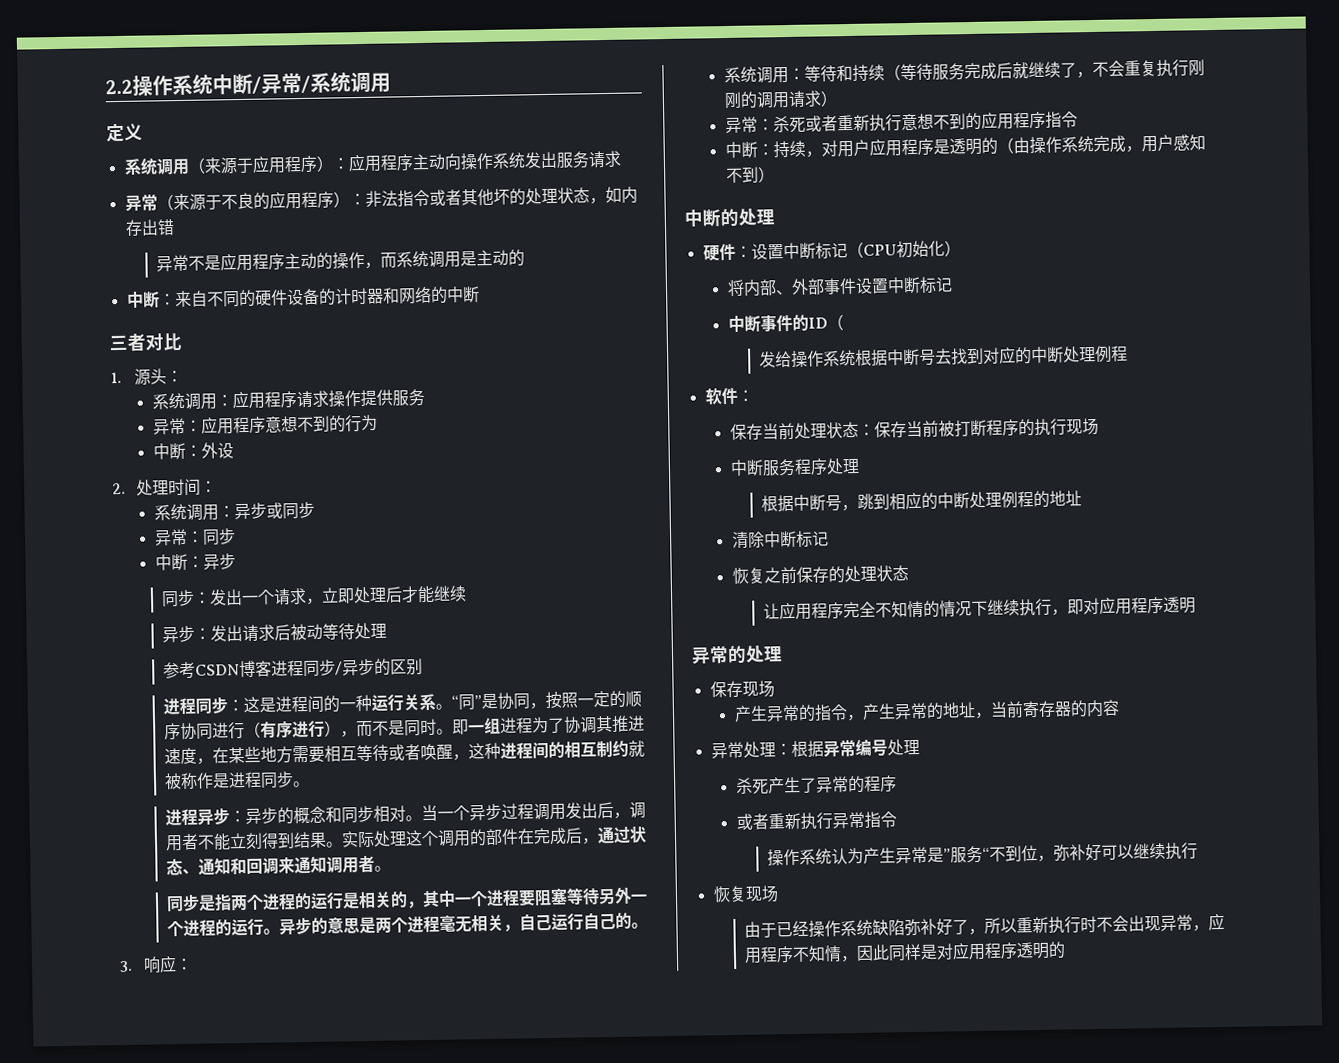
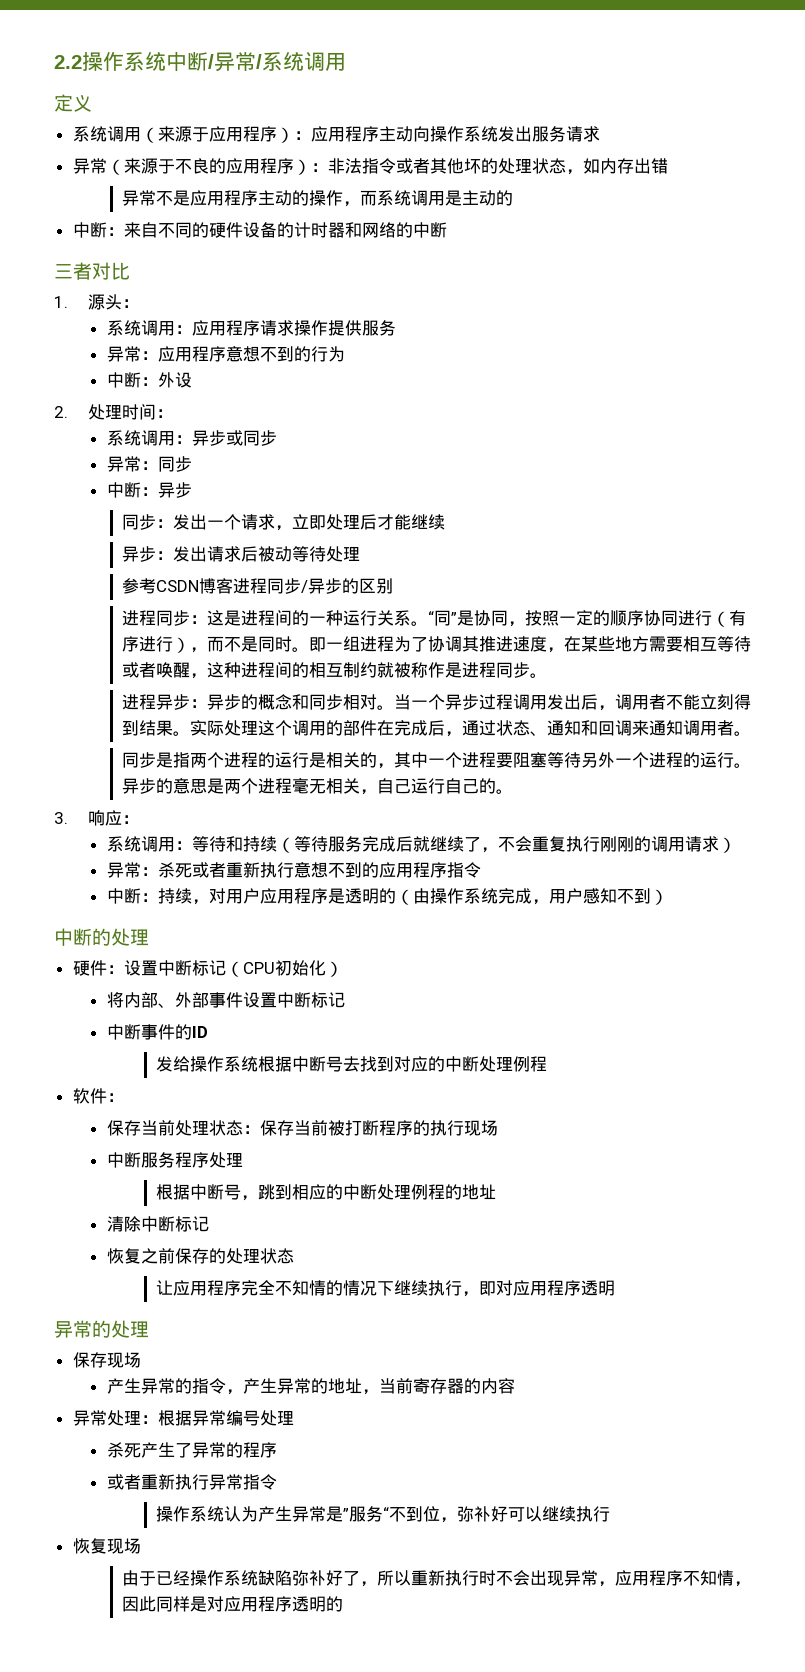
- 中断事件的ID（
+ 中断事件的ID

